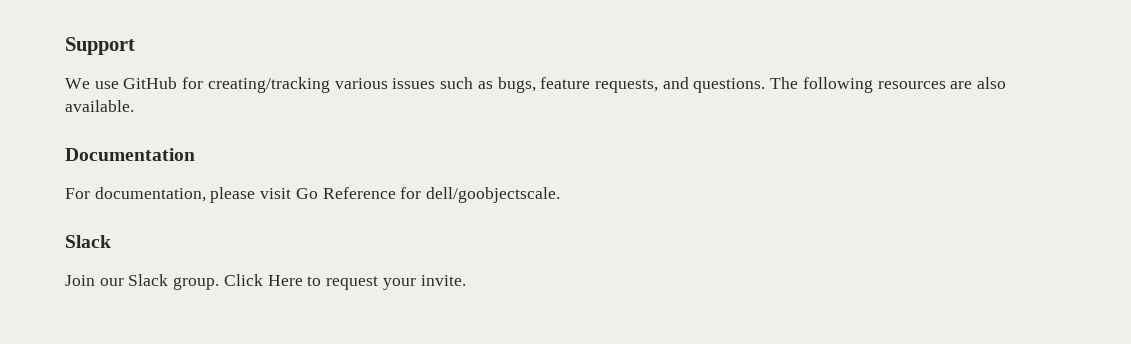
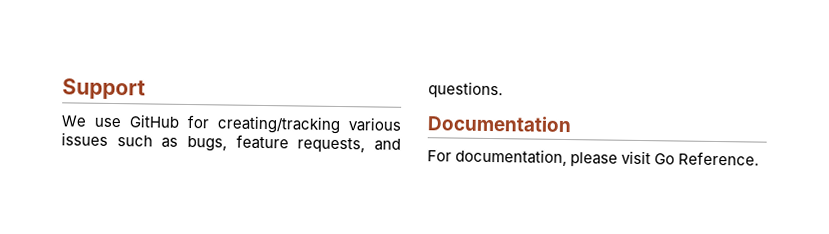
- The following resources are also available.
- For documentation, please visit Go Reference for dell/goobjectscale.
- Slack
- Join our Slack group. Click Here to request your invite.
+ For documentation, please visit Go Reference.

